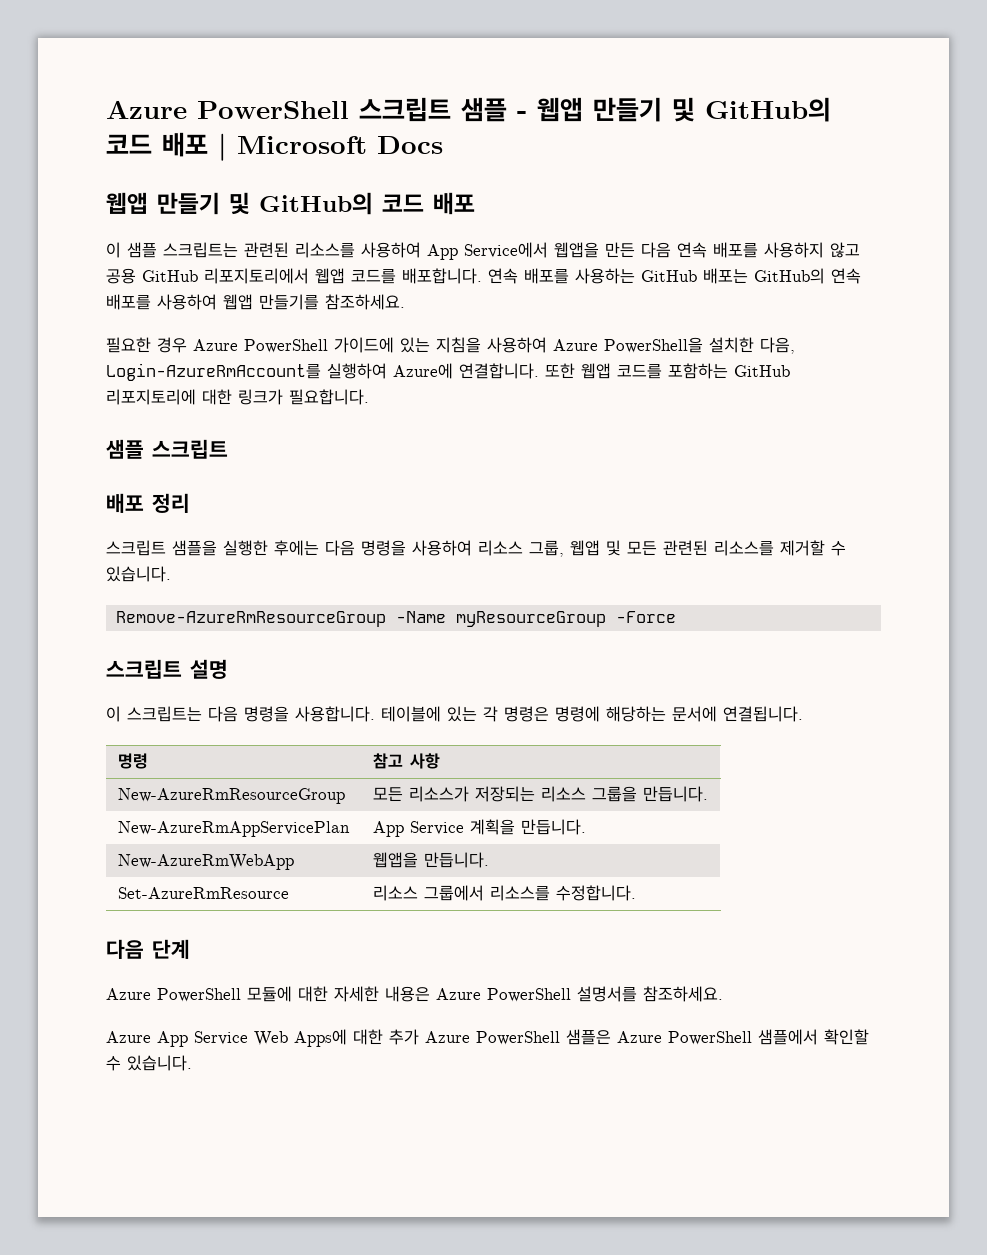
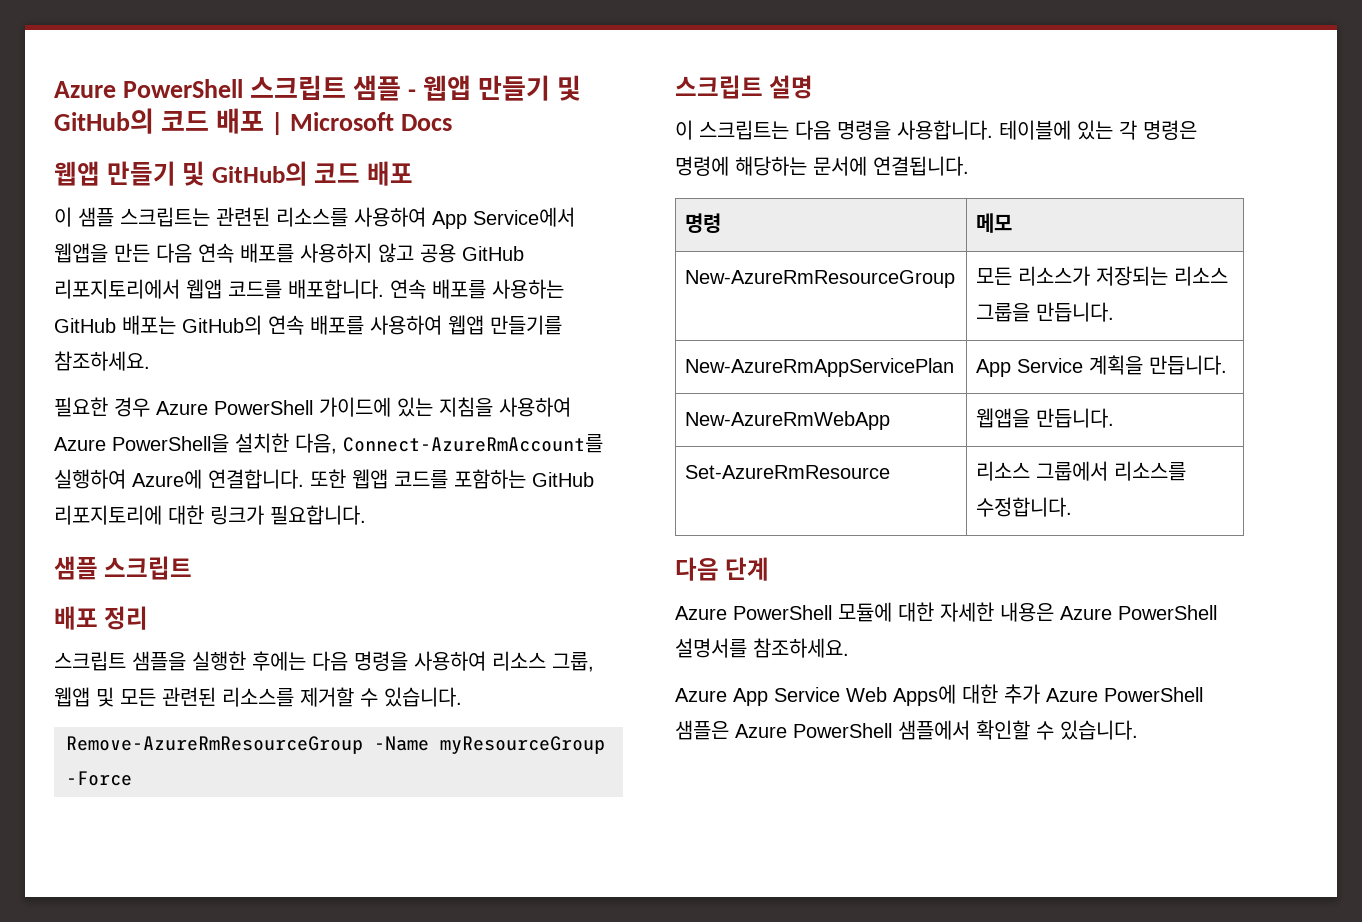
- 필요한 경우 Azure PowerShell 가이드에 있는 지침을 사용하여 Azure PowerShell을 설치한 다음, Login-AzureRmAccount를 실행하여 Azure에 연결합니다.
+ 필요한 경우 Azure PowerShell 가이드에 있는 지침을 사용하여 Azure PowerShell을 설치한 다음, Connect-AzureRmAccount를 실행하여 Azure에 연결합니다.
- 명령 | 참고 사항
+ 명령 | 메모

